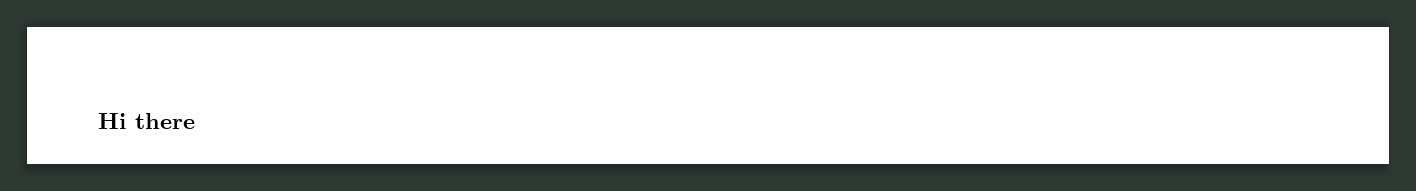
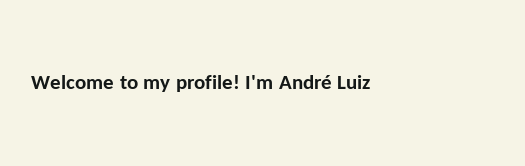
- Hi there
+ Welcome to my profile! I'm André Luiz

